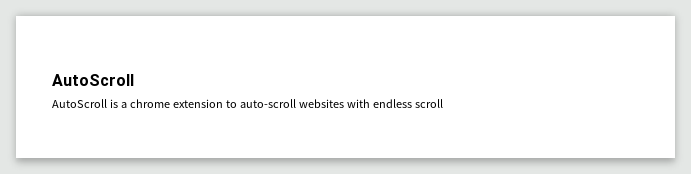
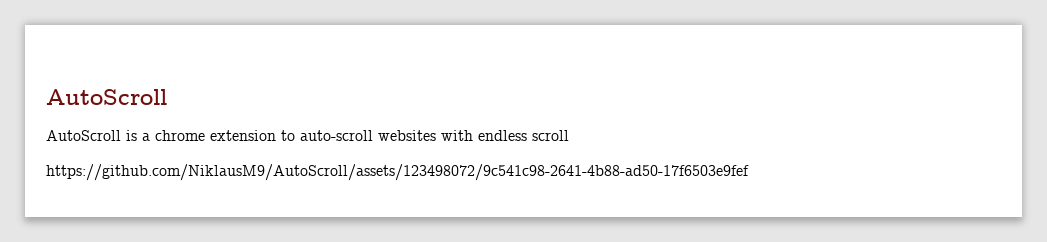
+ https://github.com/NiklausM9/AutoScroll/assets/123498072/9c541c98-2641-4b88-ad50-17f6503e9fef

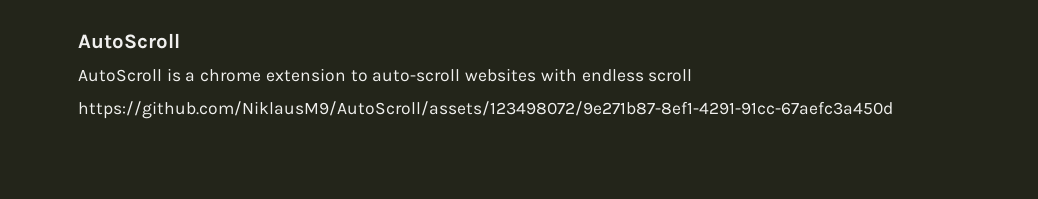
- https://github.com/NiklausM9/AutoScroll/assets/123498072/9c541c98-2641-4b88-ad50-17f6503e9fef
+ https://github.com/NiklausM9/AutoScroll/assets/123498072/9e271b87-8ef1-4291-91cc-67aefc3a450d

